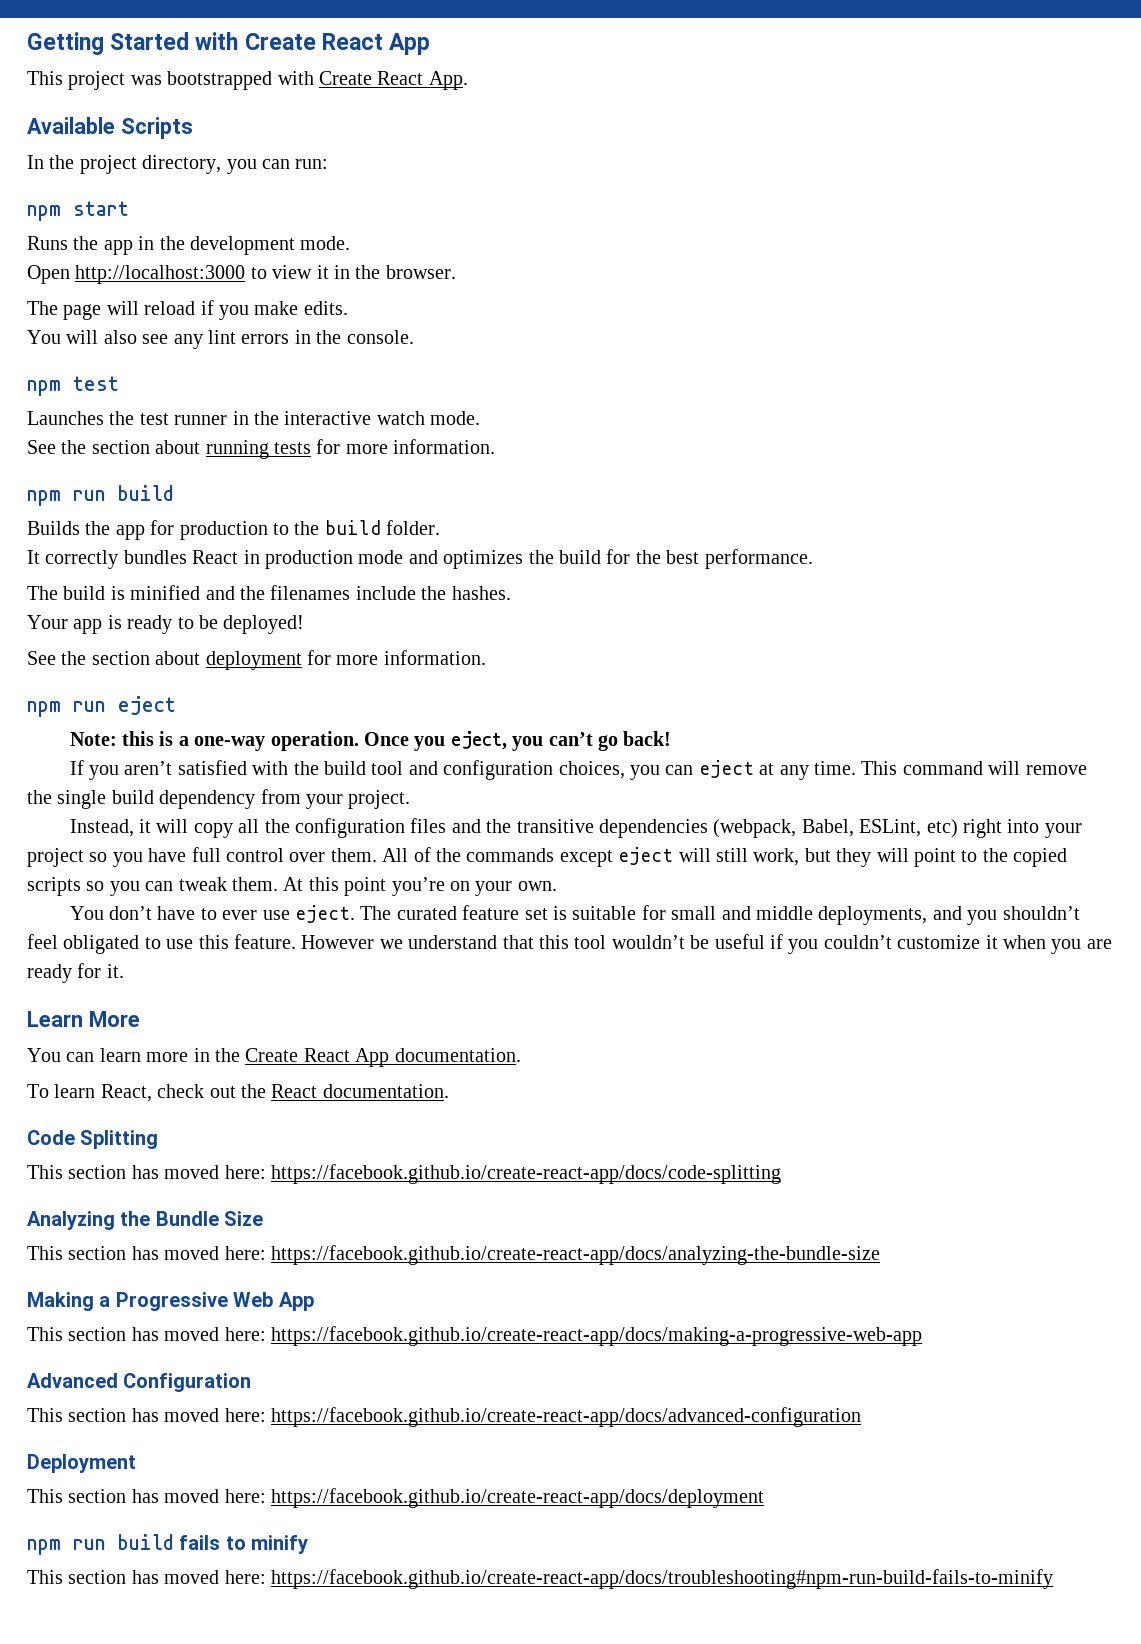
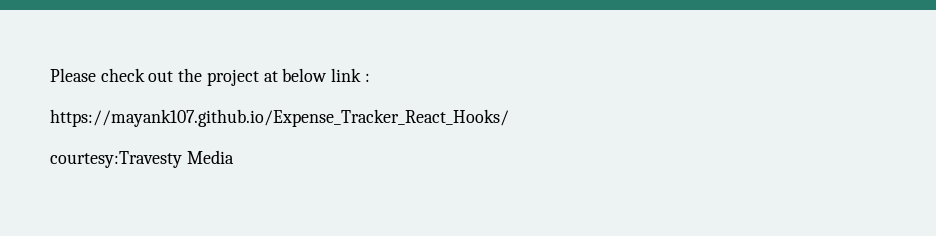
- Getting Started with Create React App
- This project was bootstrapped with Create React App.
- Available Scripts
- In the project directory, you can run:
- npm start
- Runs the app in the development mode.
- Open http://localhost:3000 to view it in the browser.
- The page will reload if you make edits.
- You will also see any lint errors in the console.
- npm test
- Launches the test runner in the interactive watch mode.
- See the section about running tests for more information.
- npm run build
- Builds the app for production to the build folder.
- It correctly bundles React in production mode and optimizes the build for the best performance.
- The build is minified and the filenames include the hashes.
- Your app is ready to be deployed!
- See the section about deployment for more information.
- npm run eject
- Note: this is a one-way operation. Once you eject, you can’t go back!
- If you aren’t satisfied with the build tool and configuration choices, you can eject at any time. This command will remove the single build dependency from your project.
- Instead, it will copy all the configuration files and the transitive dependencies (webpack, Babel, ESLint, etc) right into your project so you have full control over them. All of the commands except eject will still work, but they will point to the copied scripts so you can tweak them. At this point you’re on your own.
- You don’t have to ever use eject. The curated feature set is suitable for small and middle deployments, and you shouldn’t feel obligated to use this feature. However we understand that this tool wouldn’t be useful if you couldn’t customize it when you are ready for it.
- Learn More
- You can learn more in the Create React App documentation.
- To learn React, check out the React documentation.
- Code Splitting
- This section has moved here: https://facebook.github.io/create-react-app/docs/code-splitting
- Analyzing the Bundle Size
- This section has moved here: https://facebook.github.io/create-react-app/docs/analyzing-the-bundle-size
- Making a Progressive Web App
- This section has moved here: https://facebook.github.io/create-react-app/docs/making-a-progressive-web-app
- Advanced Configuration
- This section has moved here: https://facebook.github.io/create-react-app/docs/advanced-configuration
- Deployment
- This section has moved here: https://facebook.github.io/create-react-app/docs/deployment
- npm run build fails to minify
- This section has moved here: https://facebook.github.io/create-react-app/docs/troubleshooting#npm-run-build-fails-to-minify
+ Please check out the project at below link :
+ https://mayank107.github.io/Expense_Tracker_React_Hooks/
+ courtesy:Travesty Media

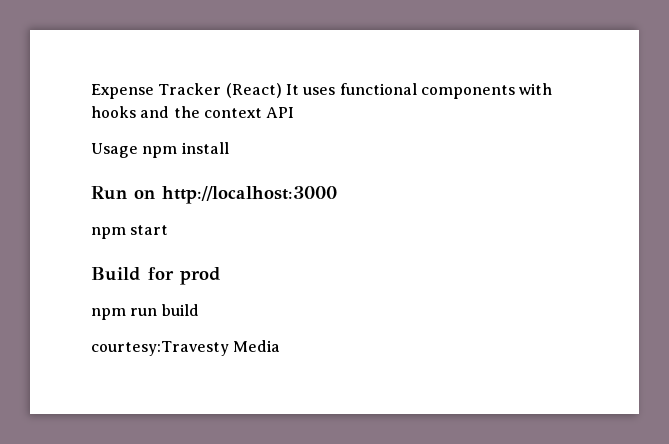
- Please check out the project at below link :
- https://mayank107.github.io/Expense_Tracker_React_Hooks/
+ Expense Tracker (React) It uses functional components with hooks and the context API
+ Usage npm install
+ Run on http://localhost:3000
+ npm start
+ Build for prod
+ npm run build

